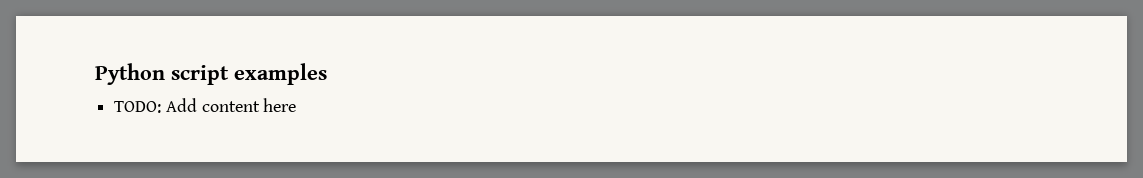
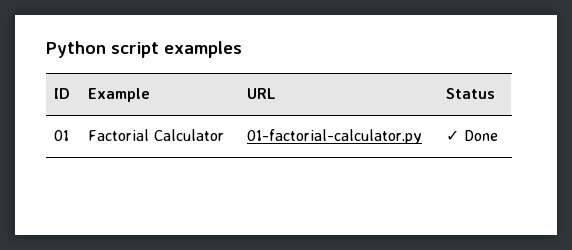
- TODO: Add content here
+ ID | Example | URL | Status
+ 01 | Factorial Calculator | 01-factorial-calculator.py | ✓ Done

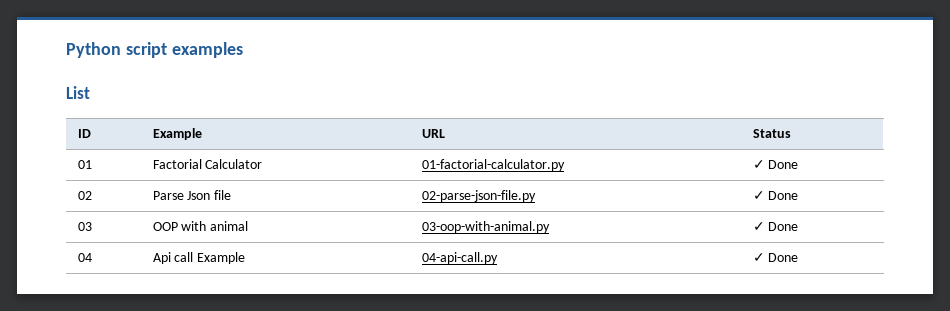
+ List
+ 02 | Parse Json file | 02-parse-json-file.py | ✓ Done
+ 03 | OOP with animal | 03-oop-with-animal.py | ✓ Done
+ 04 | Api call Example | 04-api-call.py | ✓ Done

